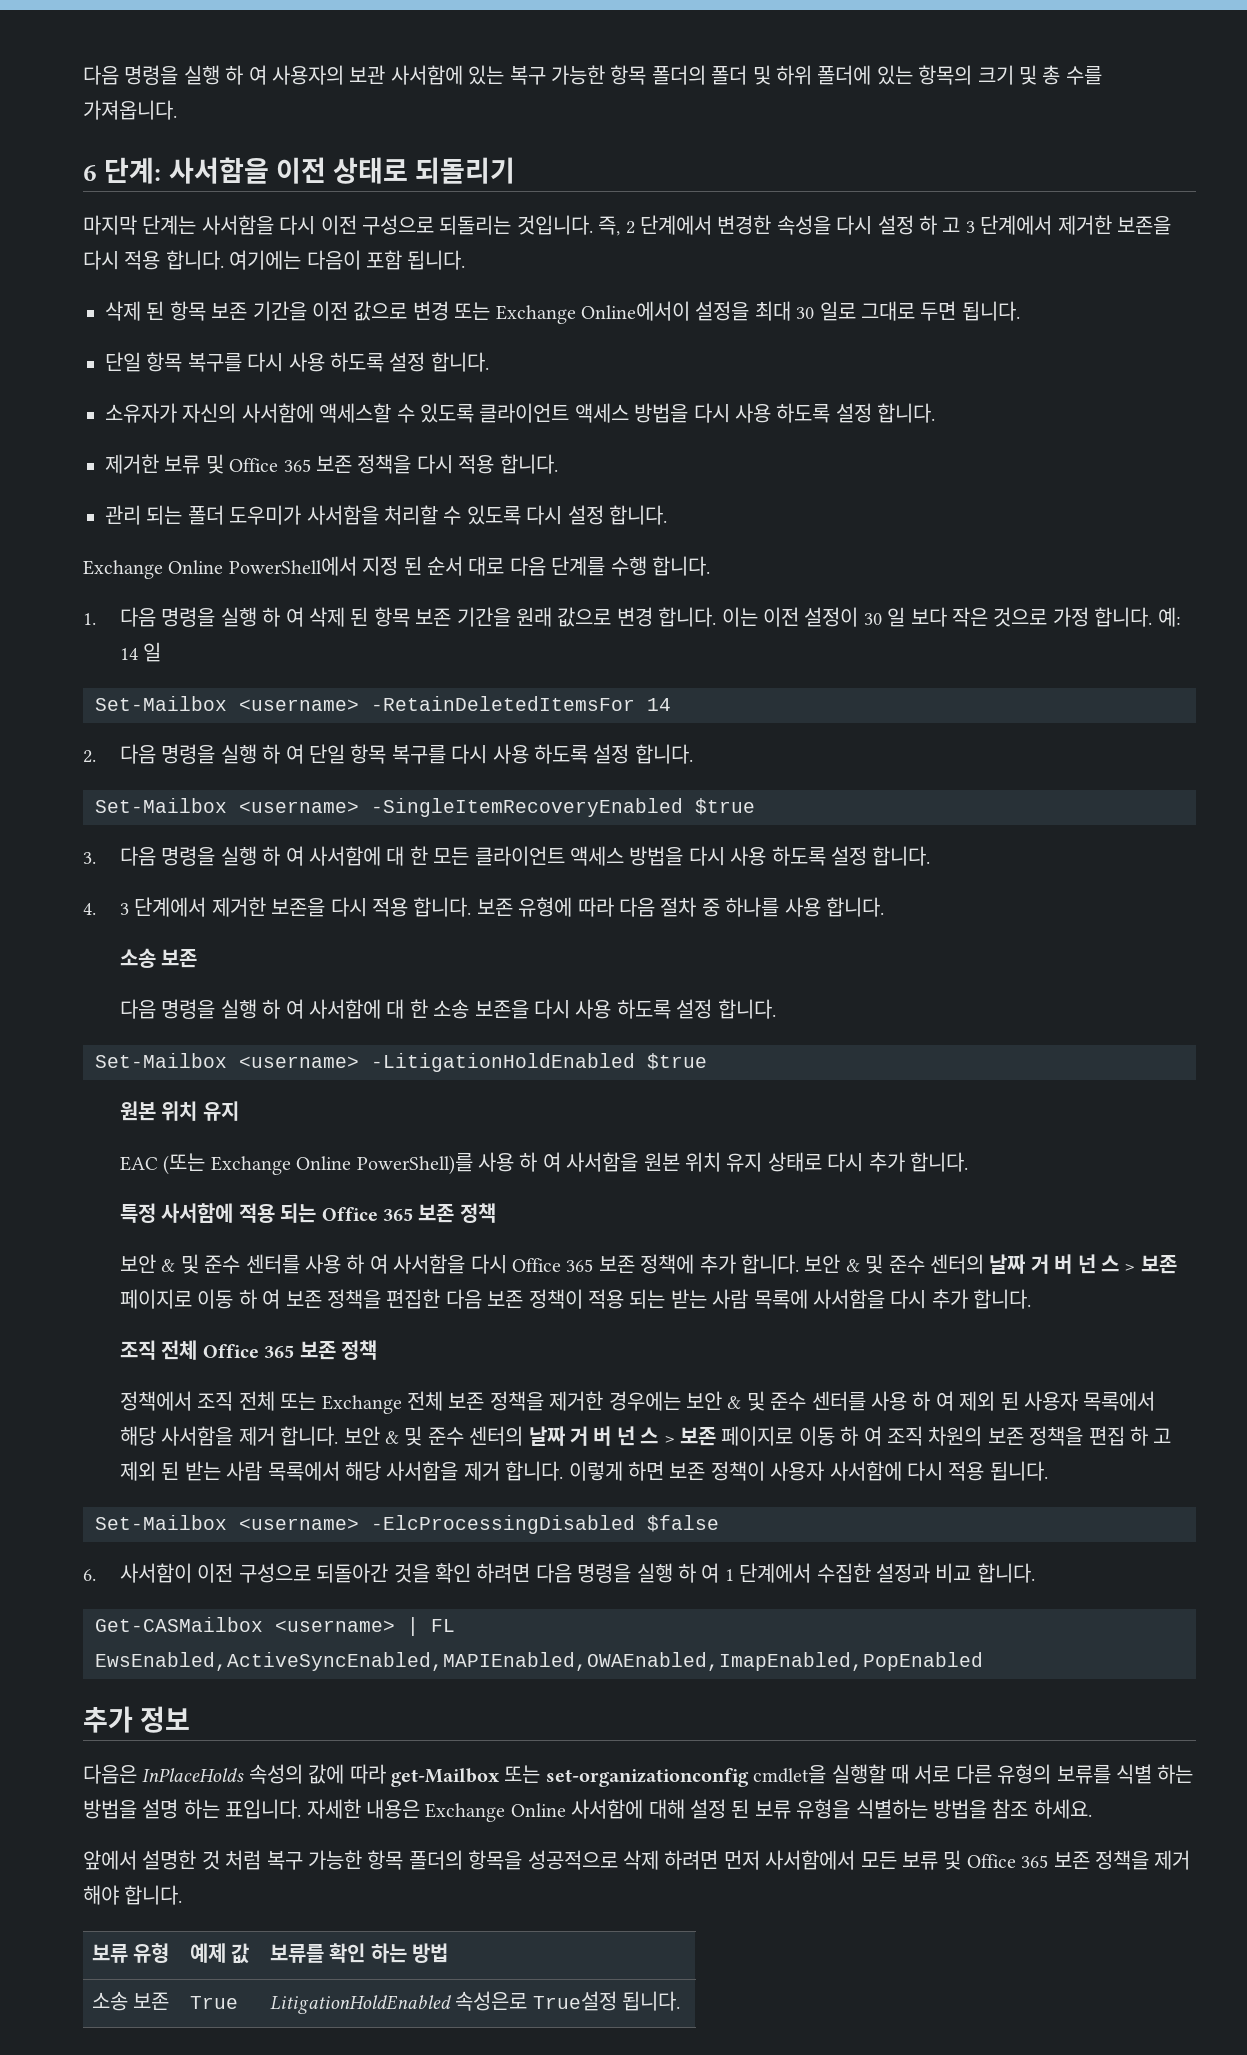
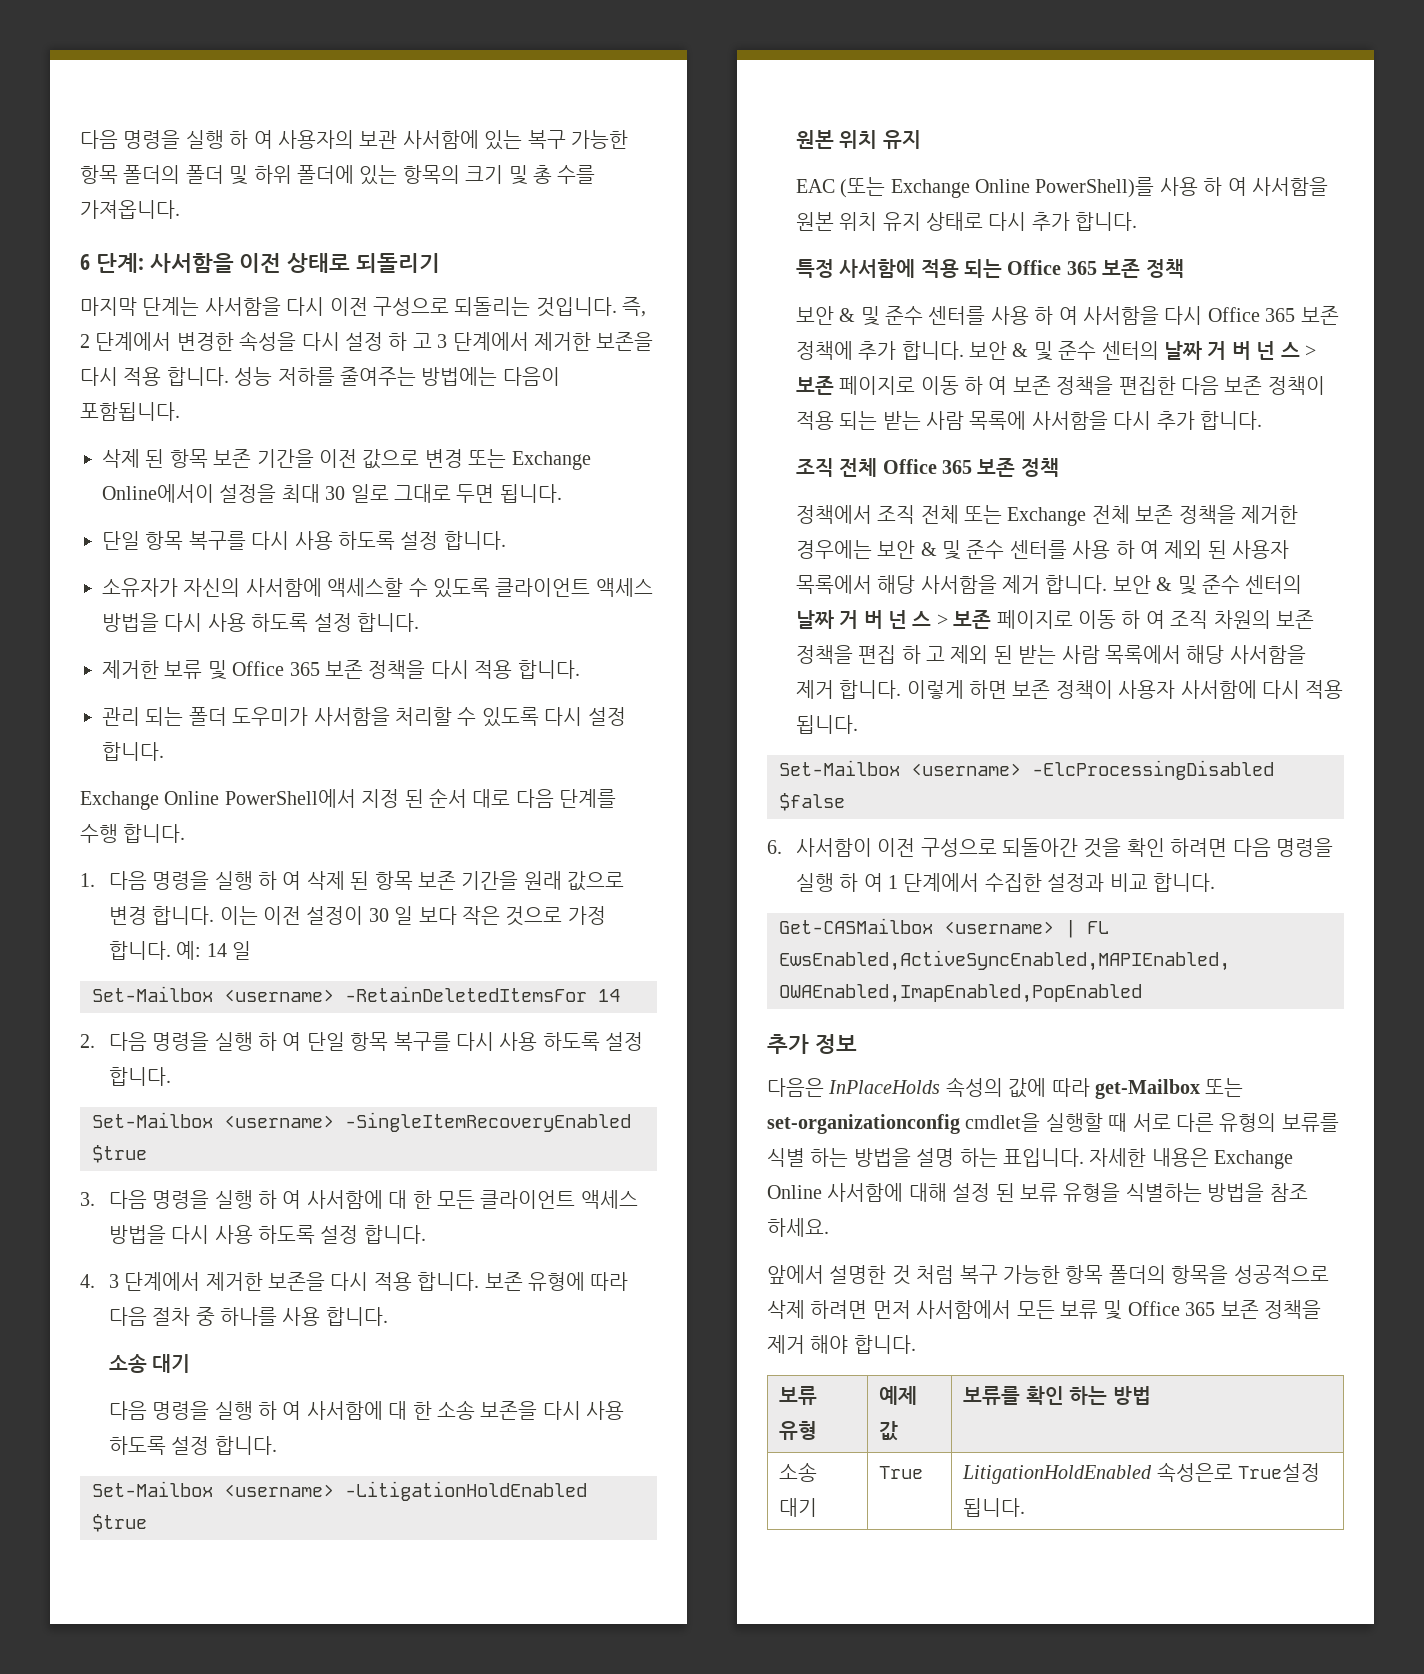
- 여기에는 다음이 포함 됩니다.
+ 성능 저하를 줄여주는 방법에는 다음이 포함됩니다.
  보존 유형에 따라 다음 절차 중 하나를 사용 합니다.
- 소송 보존
+ 소송 대기
- 소송 보존 | True | LitigationHoldEnabled 속성은로 True설정 됩니다.
+ 소송 대기 | True | LitigationHoldEnabled 속성은로 True설정 됩니다.

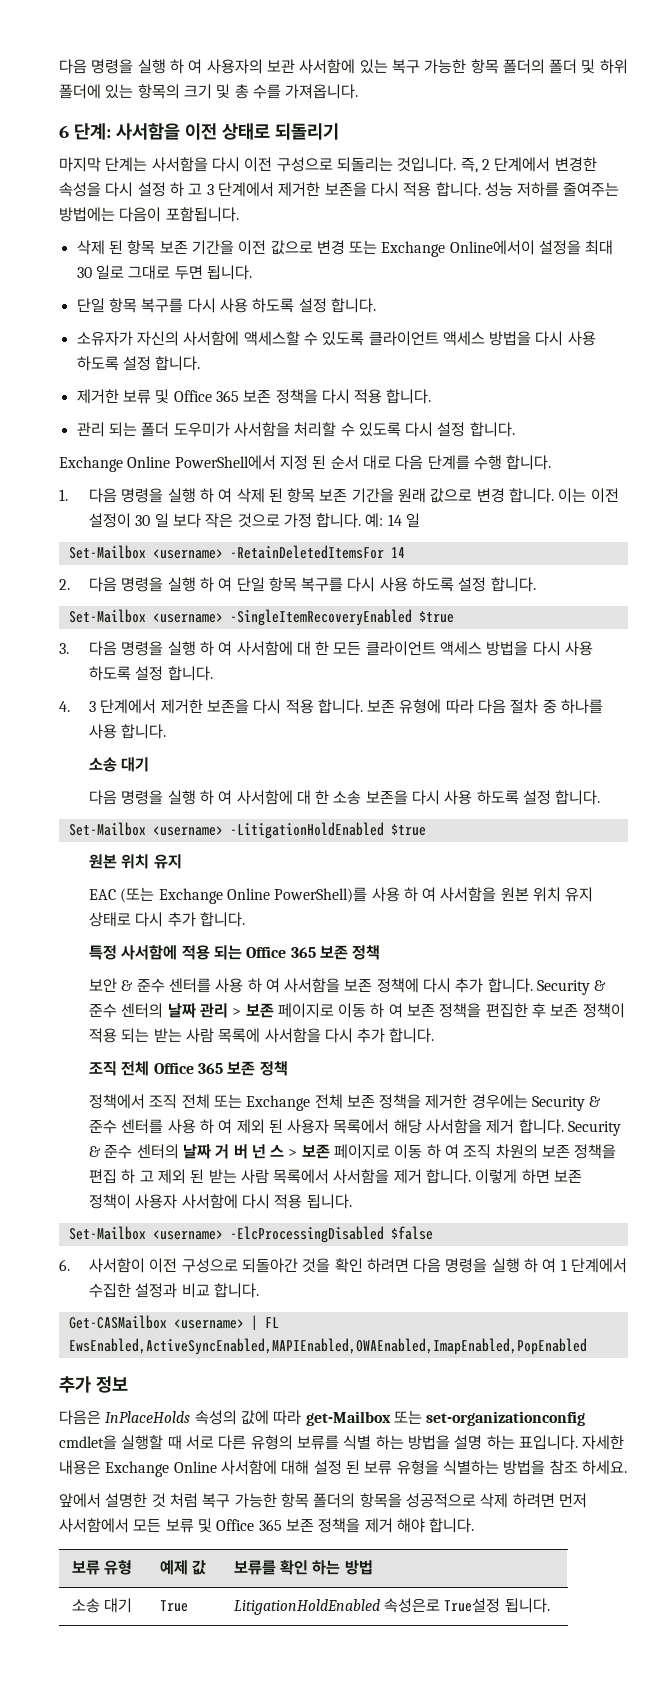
- 보안 & 및 준수 센터를 사용 하 여 사서함을 다시 Office 365 보존 정책에 추가 합니다. 보안 & 및 준수 센터의 날짜 거 버 넌 스 > 보존 페이지로 이동 하 여 보존 정책을 편집한 다음 보존 정책이 적용 되는 받는 사람 목록에 사서함을 다시 추가 합니다.
+ 보안 & 준수 센터를 사용 하 여 사서함을 보존 정책에 다시 추가 합니다. Security & 준수 센터의 날짜 관리 > 보존 페이지로 이동 하 여 보존 정책을 편집한 후 보존 정책이 적용 되는 받는 사람 목록에 사서함을 다시 추가 합니다.
- 정책에서 조직 전체 또는 Exchange 전체 보존 정책을 제거한 경우에는 보안 & 및 준수 센터를 사용 하 여 제외 된 사용자 목록에서 해당 사서함을 제거 합니다.
+ 정책에서 조직 전체 또는 Exchange 전체 보존 정책을 제거한 경우에는 Security & 준수 센터를 사용 하 여 제외 된 사용자 목록에서 해당 사서함을 제거 합니다.
- 보안 & 및 준수 센터의 날짜 거 버 넌 스 > 보존 페이지로 이동 하 여 조직 차원의 보존 정책을 편집 하 고 제외 된 받는 사람 목록에서 해당 사서함을 제거 합니다.
+ Security & 준수 센터의 날짜 거 버 넌 스 > 보존 페이지로 이동 하 여 조직 차원의 보존 정책을 편집 하 고 제외 된 받는 사람 목록에서 사서함을 제거 합니다.

